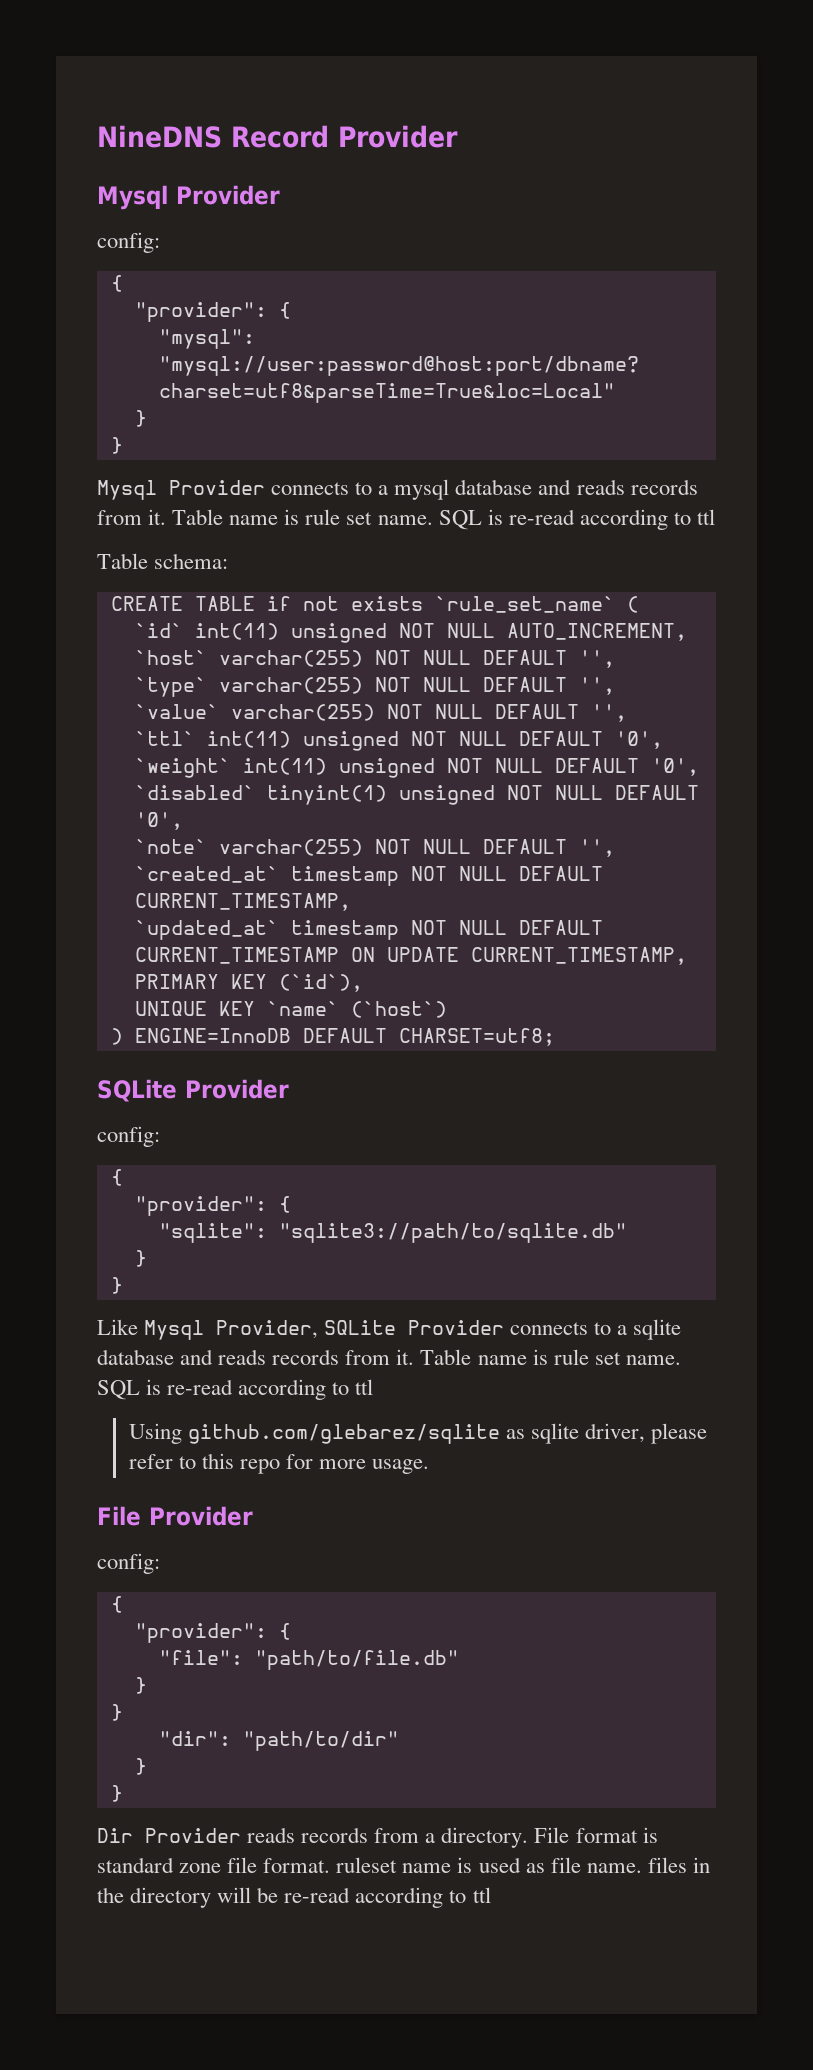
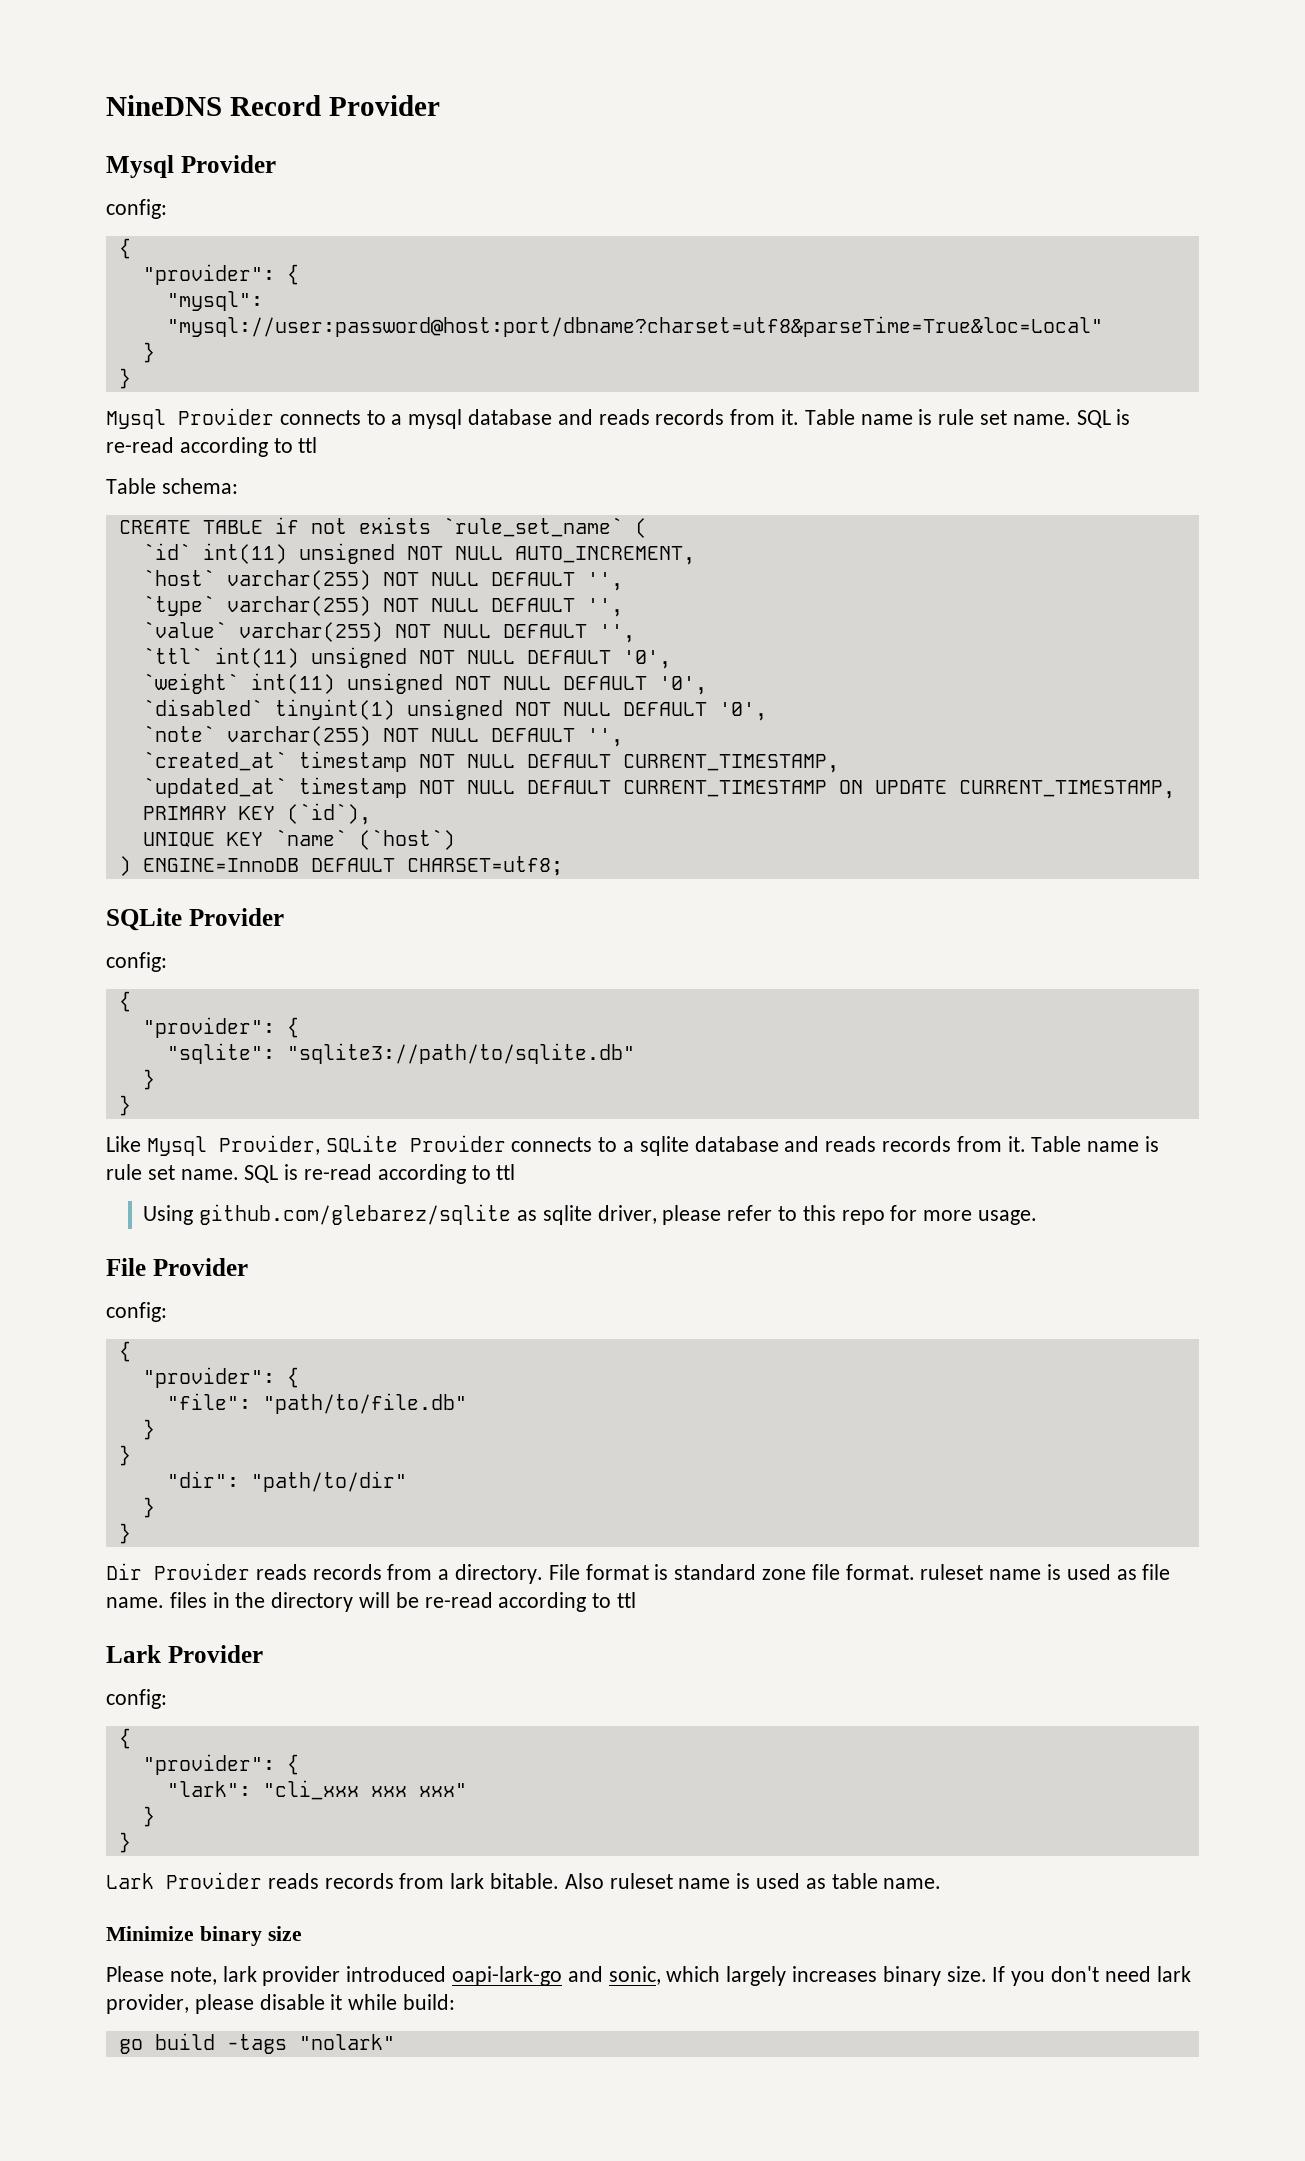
  File format is standard zone file format. ruleset name is used as file name. files in the directory will be re-read according to ttl
+ Lark Provider
+ config:
+ {
+ "provider": {
+ "lark": "cli_xxx xxx xxx"
+ }
+ }
+ Lark Provider reads records from lark bitable. Also ruleset name is used as table name.
+ Minimize binary size
+ Please note, lark provider introduced oapi-lark-go and sonic, which largely increases binary size. If you don't need lark provider, please disable it while build:
+ go build -tags "nolark"

